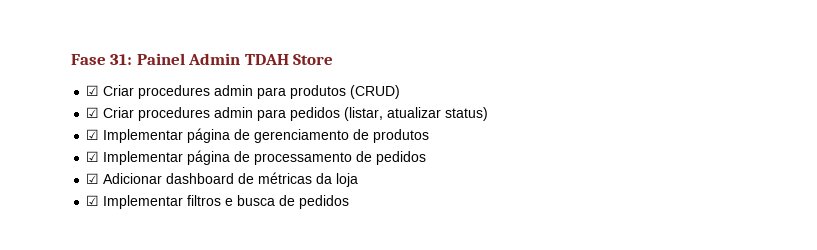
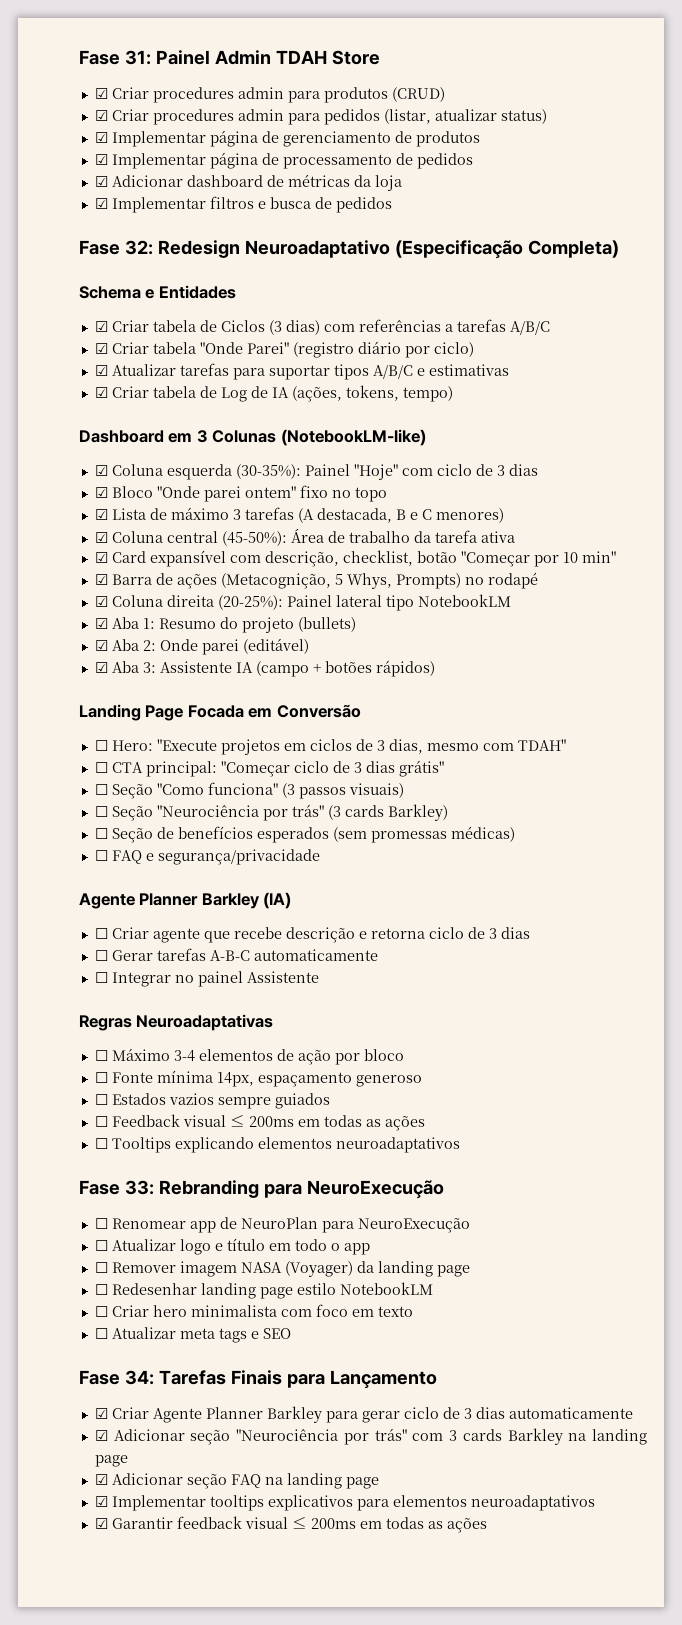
+ Fase 32: Redesign Neuroadaptativo (Especificação Completa)
+ Schema e Entidades
+ ☑ Criar tabela de Ciclos (3 dias) com referências a tarefas A/B/C
+ ☑ Criar tabela "Onde Parei" (registro diário por ciclo)
+ ☑ Atualizar tarefas para suportar tipos A/B/C e estimativas
+ ☑ Criar tabela de Log de IA (ações, tokens, tempo)
+ Dashboard em 3 Colunas (NotebookLM-like)
+ ☑ Coluna esquerda (30-35%): Painel "Hoje" com ciclo de 3 dias
+ ☑ Bloco "Onde parei ontem" fixo no topo
+ ☑ Lista de máximo 3 tarefas (A destacada, B e C menores)
+ ☑ Coluna central (45-50%): Área de trabalho da tarefa ativa
+ ☑ Card expansível com descrição, checklist, botão "Começar por 10 min"
+ ☑ Barra de ações (Metacognição, 5 Whys, Prompts) no rodapé
+ ☑ Coluna direita (20-25%): Painel lateral tipo NotebookLM
+ ☑ Aba 1: Resumo do projeto (bullets)
+ ☑ Aba 2: Onde parei (editável)
+ ☑ Aba 3: Assistente IA (campo + botões rápidos)
+ Landing Page Focada em Conversão
+ ☐ Hero: "Execute projetos em ciclos de 3 dias, mesmo com TDAH"
+ ☐ CTA principal: "Começar ciclo de 3 dias grátis"
+ ☐ Seção "Como funciona" (3 passos visuais)
+ ☐ Seção "Neurociência por trás" (3 cards Barkley)
+ ☐ Seção de benefícios esperados (sem promessas médicas)
+ ☐ FAQ e segurança/privacidade
+ Agente Planner Barkley (IA)
+ ☐ Criar agente que recebe descrição e retorna ciclo de 3 dias
+ ☐ Gerar tarefas A-B-C automaticamente
+ ☐ Integrar no painel Assistente
+ Regras Neuroadaptativas
+ ☐ Máximo 3-4 elementos de ação por bloco
+ ☐ Fonte mínima 14px, espaçamento generoso
+ ☐ Estados vazios sempre guiados
+ ☐ Feedback visual ≤ 200ms em todas as ações
+ ☐ Tooltips explicando elementos neuroadaptativos
+ Fase 33: Rebranding para NeuroExecução
+ ☐ Renomear app de NeuroPlan para NeuroExecução
+ ☐ Atualizar logo e título em todo o app
+ ☐ Remover imagem NASA (Voyager) da landing page
+ ☐ Redesenhar landing page estilo NotebookLM
+ ☐ Criar hero minimalista com foco em texto
+ ☐ Atualizar meta tags e SEO
+ Fase 34: Tarefas Finais para Lançamento
+ ☑ Criar Agente Planner Barkley para gerar ciclo de 3 dias automaticamente
+ ☑ Adicionar seção "Neurociência por trás" com 3 cards Barkley na landing page
+ ☑ Adicionar seção FAQ na landing page
+ ☑ Implementar tooltips explicativos para elementos neuroadaptativos
+ ☑ Garantir feedback visual ≤ 200ms em todas as ações

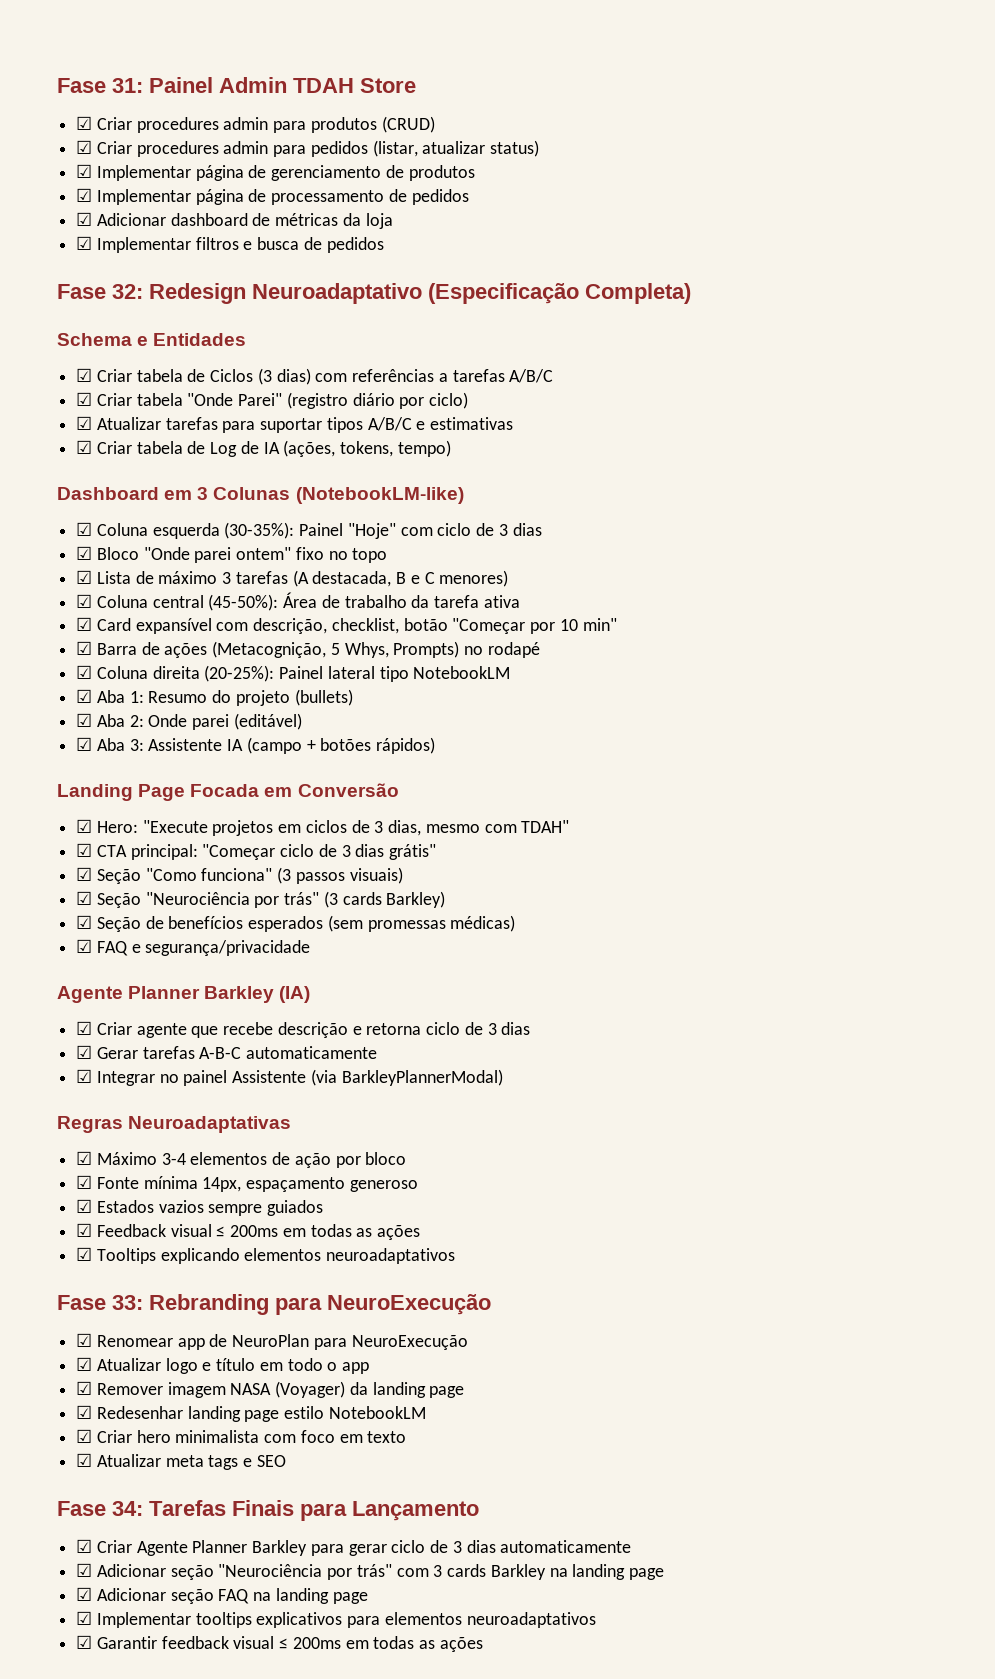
- ☐ Hero: "Execute projetos em ciclos de 3 dias, mesmo com TDAH"
+ ☑ Hero: "Execute projetos em ciclos de 3 dias, mesmo com TDAH"
- ☐ CTA principal: "Começar ciclo de 3 dias grátis"
+ ☑ CTA principal: "Começar ciclo de 3 dias grátis"
- ☐ Seção "Como funciona" (3 passos visuais)
+ ☑ Seção "Como funciona" (3 passos visuais)
- ☐ Seção "Neurociência por trás" (3 cards Barkley)
+ ☑ Seção "Neurociência por trás" (3 cards Barkley)
- ☐ Seção de benefícios esperados (sem promessas médicas)
+ ☑ Seção de benefícios esperados (sem promessas médicas)
- ☐ FAQ e segurança/privacidade
+ ☑ FAQ e segurança/privacidade
- ☐ Criar agente que recebe descrição e retorna ciclo de 3 dias
+ ☑ Criar agente que recebe descrição e retorna ciclo de 3 dias
- ☐ Gerar tarefas A-B-C automaticamente
+ ☑ Gerar tarefas A-B-C automaticamente
- ☐ Integrar no painel Assistente
+ ☑ Integrar no painel Assistente (via BarkleyPlannerModal)
- ☐ Máximo 3-4 elementos de ação por bloco
+ ☑ Máximo 3-4 elementos de ação por bloco
- ☐ Fonte mínima 14px, espaçamento generoso
+ ☑ Fonte mínima 14px, espaçamento generoso
- ☐ Estados vazios sempre guiados
+ ☑ Estados vazios sempre guiados
- ☐ Feedback visual ≤ 200ms em todas as ações
+ ☑ Feedback visual ≤ 200ms em todas as ações
- ☐ Tooltips explicando elementos neuroadaptativos
+ ☑ Tooltips explicando elementos neuroadaptativos
- ☐ Renomear app de NeuroPlan para NeuroExecução
+ ☑ Renomear app de NeuroPlan para NeuroExecução
- ☐ Atualizar logo e título em todo o app
+ ☑ Atualizar logo e título em todo o app
- ☐ Remover imagem NASA (Voyager) da landing page
+ ☑ Remover imagem NASA (Voyager) da landing page
- ☐ Redesenhar landing page estilo NotebookLM
+ ☑ Redesenhar landing page estilo NotebookLM
- ☐ Criar hero minimalista com foco em texto
+ ☑ Criar hero minimalista com foco em texto
- ☐ Atualizar meta tags e SEO
+ ☑ Atualizar meta tags e SEO

